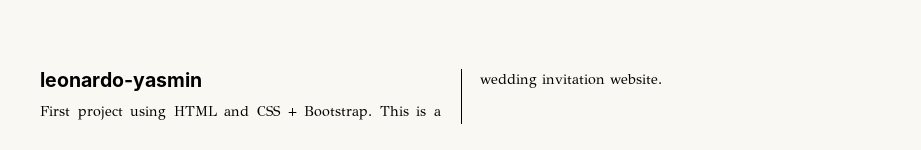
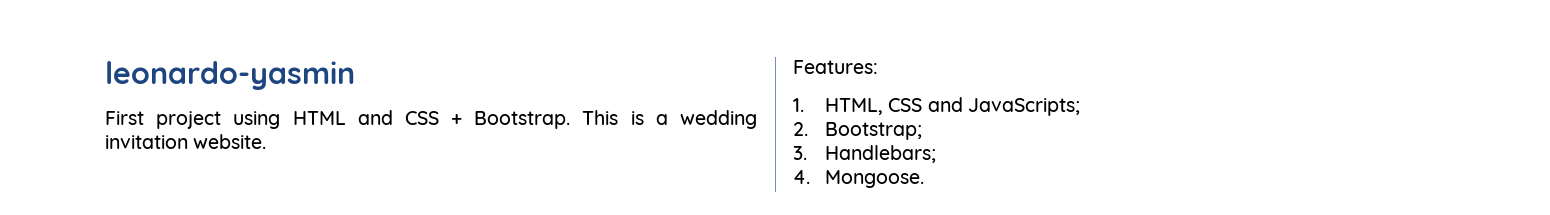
+ Features:
+ 1. HTML, CSS and JavaScripts;
+ 2. Bootstrap;
+ 3. Handlebars;
+ 4. Mongoose.

